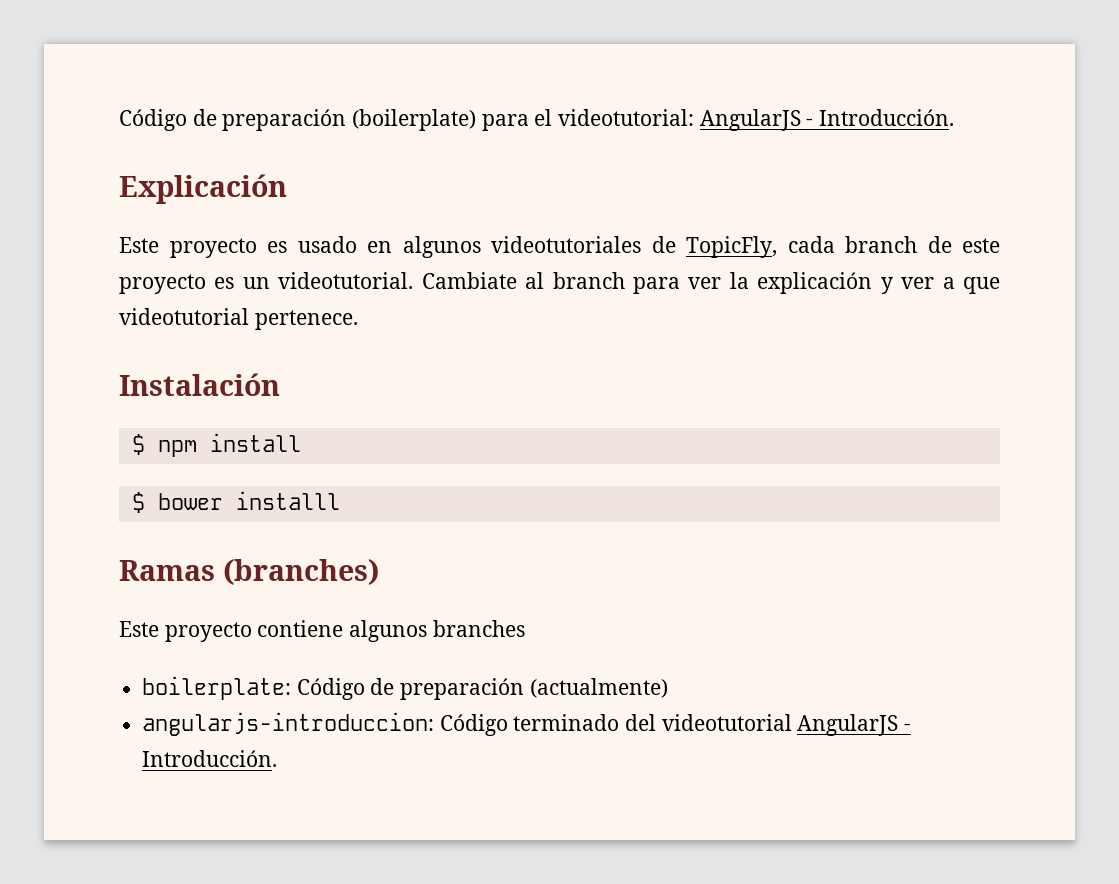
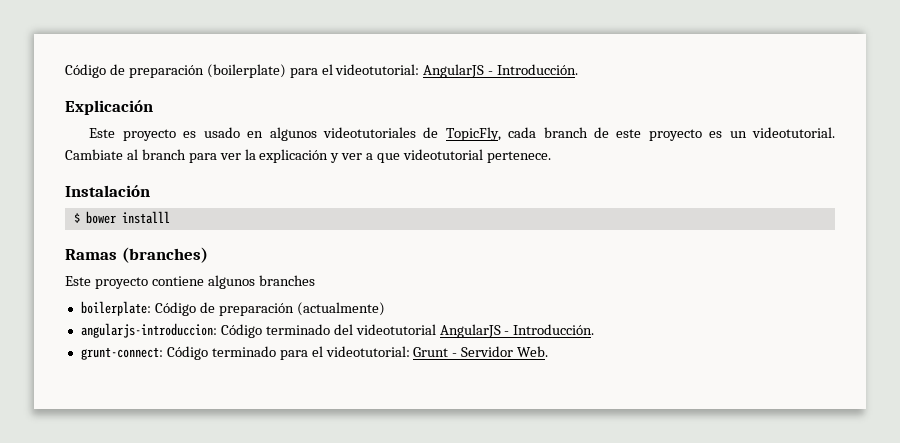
- $ npm install
+ grunt-connect: Código terminado para el videotutorial: Grunt - Servidor Web.

